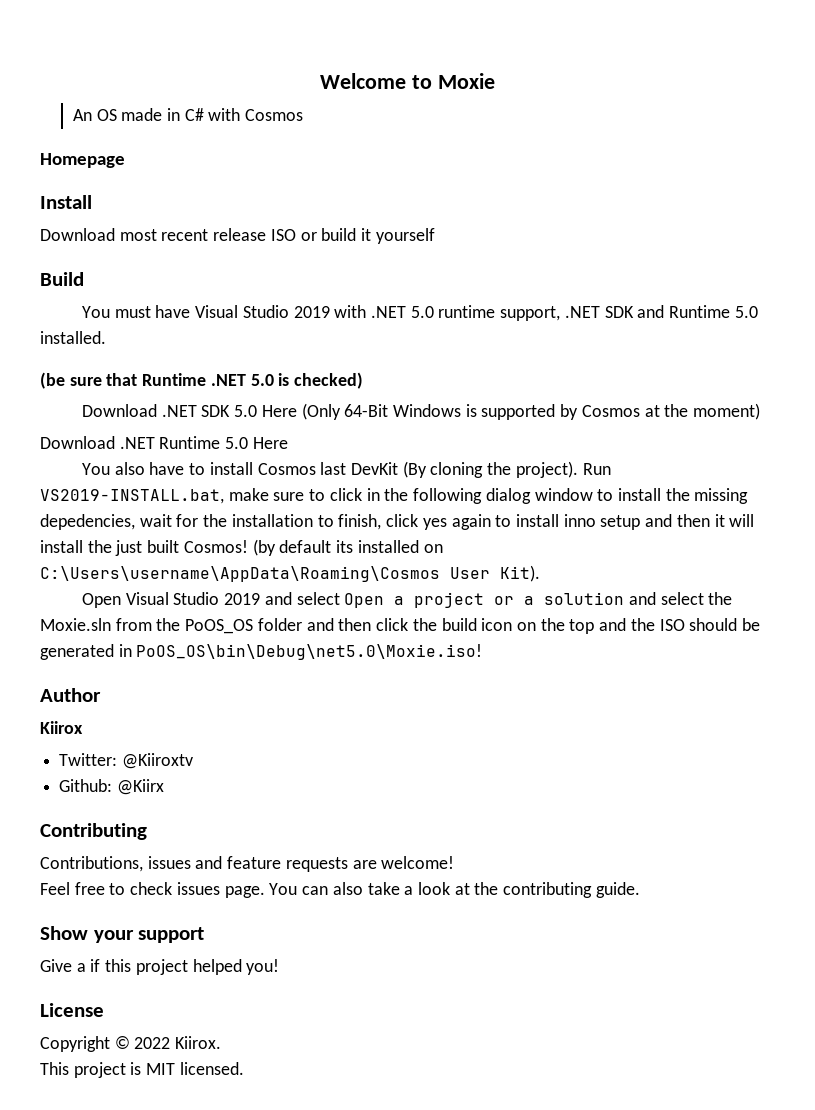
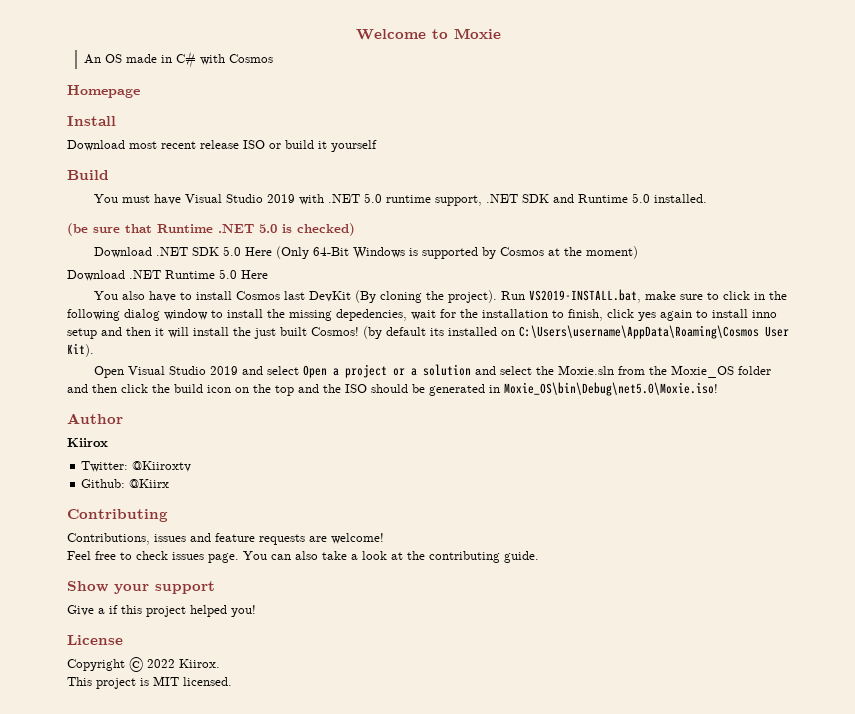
- Open Visual Studio 2019 and select Open a project or a solution and select the Moxie.sln from the PoOS_OS folder and then click the build icon on the top and the ISO should be generated in PoOS_OS\bin\Debug\net5.0\Moxie.iso!
+ Open Visual Studio 2019 and select Open a project or a solution and select the Moxie.sln from the Moxie_OS folder and then click the build icon on the top and the ISO should be generated in Moxie_OS\bin\Debug\net5.0\Moxie.iso!

